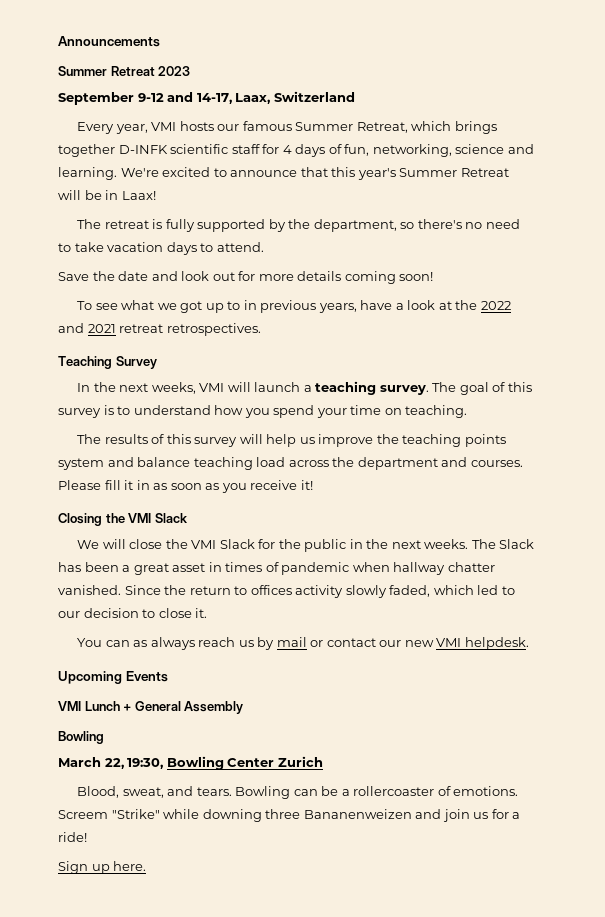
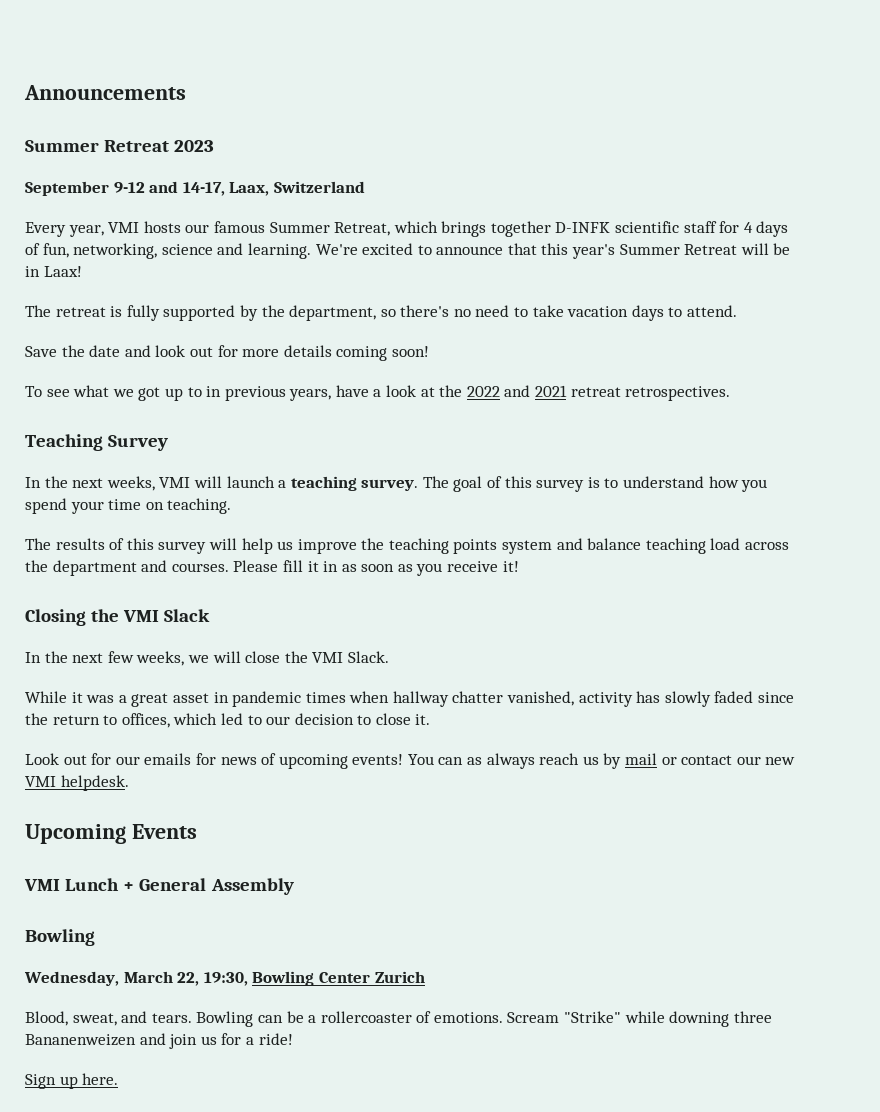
- We will close the VMI Slack for the public in the next weeks. The Slack has been a great asset in times of pandemic when hallway chatter vanished. Since the return to offices activity slowly faded, which led to our decision to close it.
+ In the next few weeks, we will close the VMI Slack.
+ While it was a great asset in pandemic times when hallway chatter vanished, activity has slowly faded since the return to offices, which led to our decision to close it.
+ Look out for our emails for news of upcoming events!
- March 22, 19:30, Bowling Center Zurich
+ Wednesday, March 22, 19:30, Bowling Center Zurich
- Screem "Strike" while downing three Bananenweizen and join us for a ride!
+ Scream "Strike" while downing three Bananenweizen and join us for a ride!

